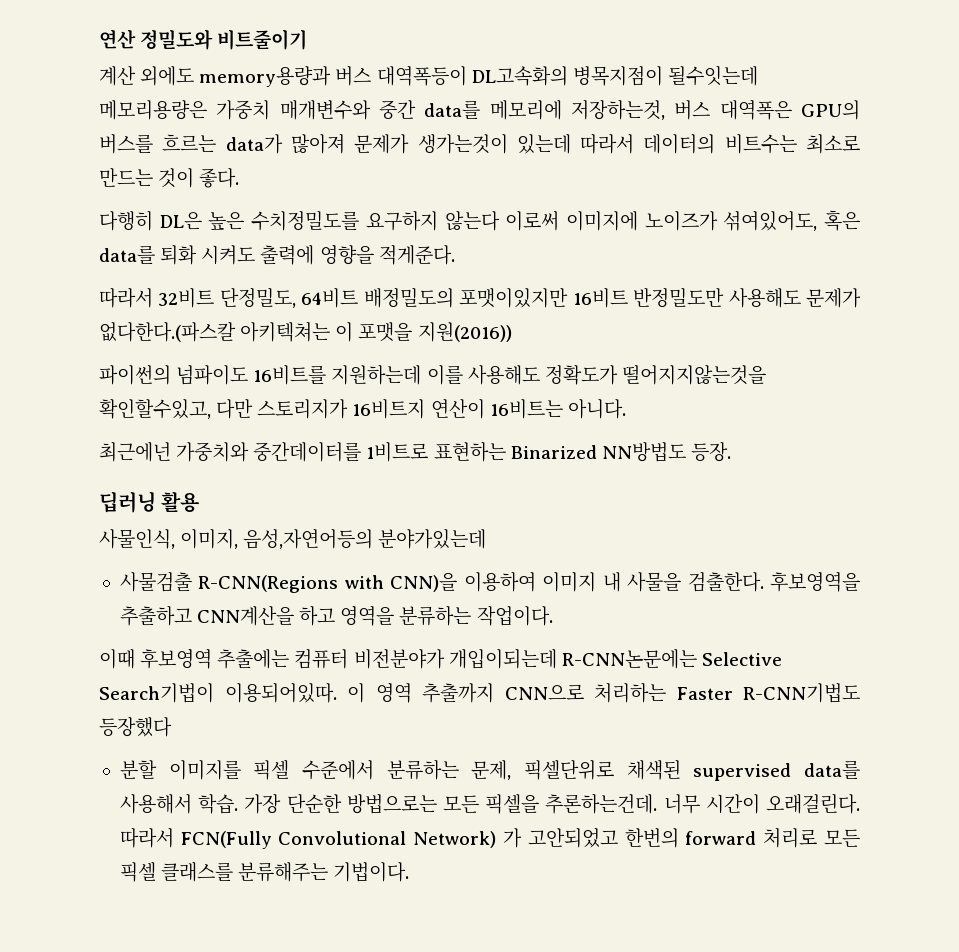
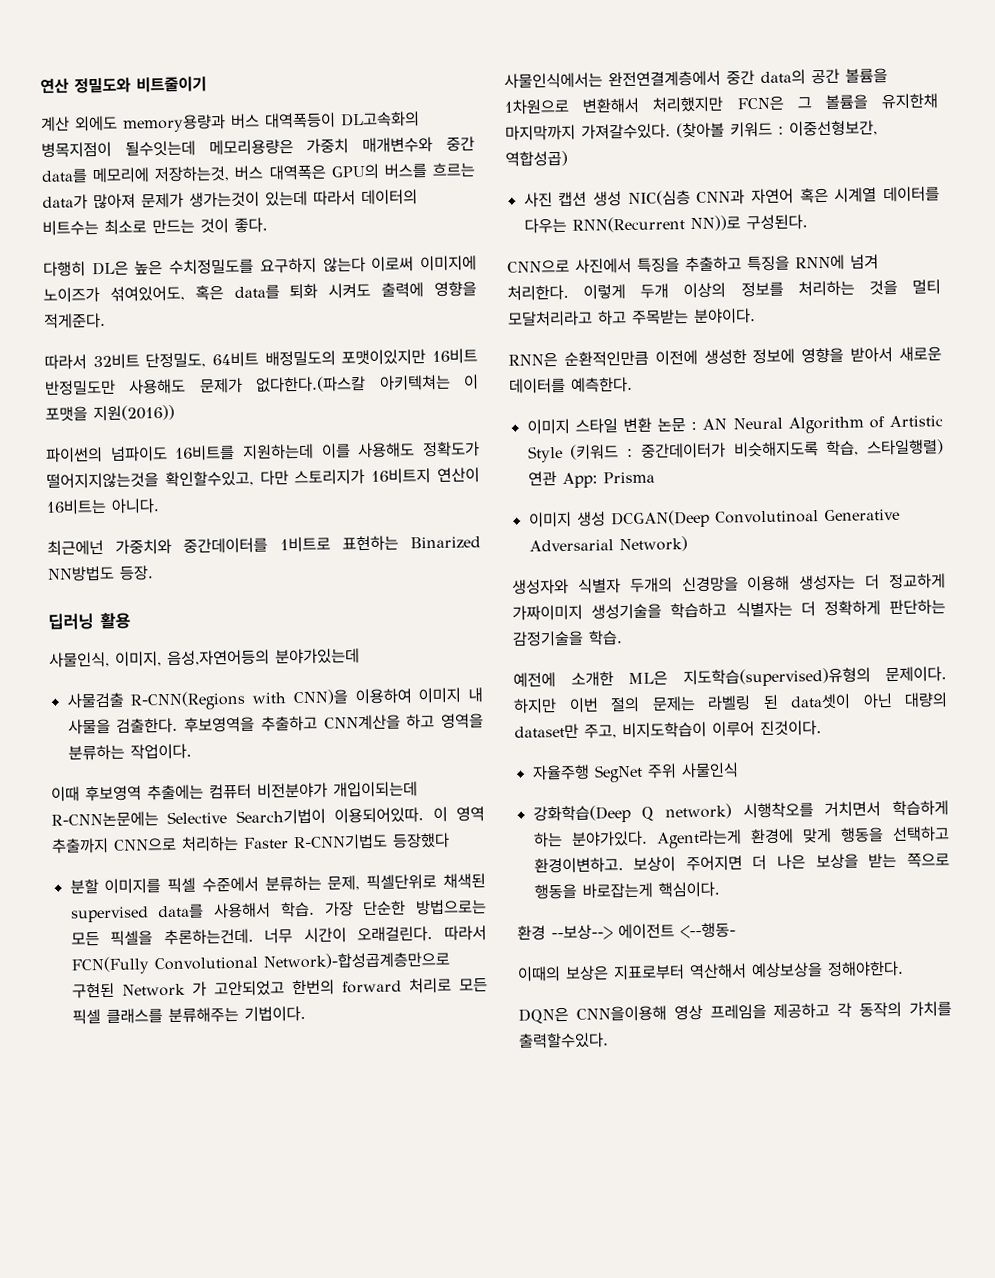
- 따라서 FCN(Fully Convolutional Network) 가 고안되었고 한번의 forward 처리로 모든 픽셀 클래스를 분류해주는 기법이다.
+ 따라서 FCN(Fully Convolutional Network)-합성곱계층만으로 구현된 Network 가 고안되었고 한번의 forward 처리로 모든 픽셀 클래스를 분류해주는 기법이다.
+ 사물인식에서는 완전연결계층에서 중간 data의 공간 볼륨을 1차원으로 변환해서 처리했지만 FCN은 그 볼륨을 유지한채 마지막까지 가져갈수있다. (찾아볼 키워드 : 이중선형보간, 역합성곱)
+ 사진 캡션 생성 NIC(심층 CNN과 자연어 혹은 시계열 데이터를 다우는 RNN(Recurrent NN))로 구성된다.
+ CNN으로 사진에서 특징을 추출하고 특징을 RNN에 넘겨 처리한다. 이렇게 두개 이상의 정보를 처리하는 것을 멀티 모달처리라고 하고 주목받는 분야이다.
+ RNN은 순환적인만큼 이전에 생성한 정보에 영향을 받아서 새로운 데이터를 예측한다.
+ 이미지 스타일 변환 논문 : AN Neural Algorithm of Artistic Style (키워드 : 중간데이터가 비슷해지도록 학습, 스타일행렬) 연관 App: Prisma
+ 이미지 생성 DCGAN(Deep Convolutinoal Generative Adversarial Network)
+ 생성자와 식별자 두개의 신경망을 이용해 생성자는 더 정교하게 가짜이미지 생성기술을 학습하고 식별자는 더 정확하게 판단하는 감정기술을 학습.
+ 예전에 소개한 ML은 지도학습(supervised)유형의 문제이다. 하지만 이번 절의 문제는 라벨링 된 data셋이 아닌 대량의 dataset만 주고, 비지도학습이 이루어 진것이다.
+ 자율주행 SegNet 주위 사물인식
+ 강화학습(Deep Q network) 시행착오를 거치면서 학습하게 하는 분야가있다. Agent라는게 환경에 맞게 행동을 선택하고 환경이변하고. 보상이 주어지면 더 나은 보상을 받는 쪽으로 행동을 바로잡는게 핵심이다.
+ 환경 --보상--> 에이전트 <--행동-
+ 이때의 보상은 지표로부터 역산해서 예상보상을 정해야한다.
+ DQN은 CNN을이용해 영상 프레임을 제공하고 각 동작의 가치를 출력할수있다.

